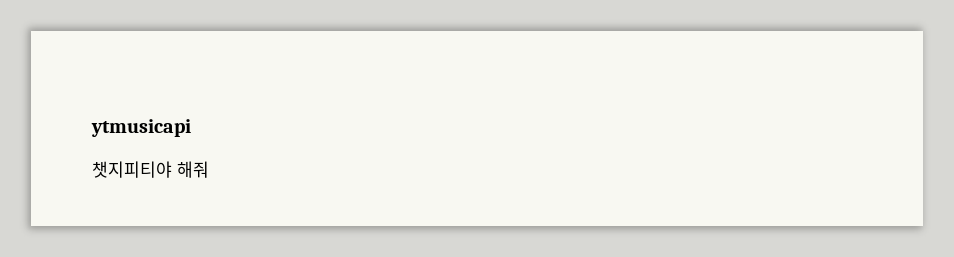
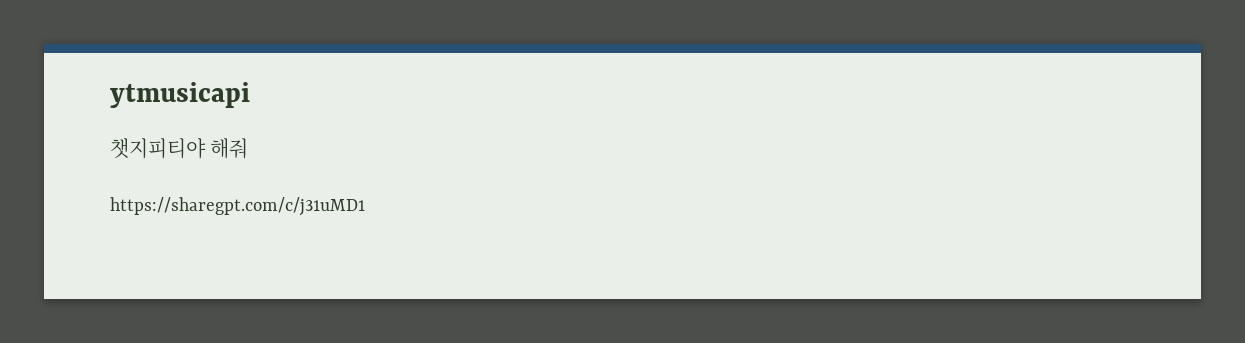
+ https://sharegpt.com/c/j31uMD1

